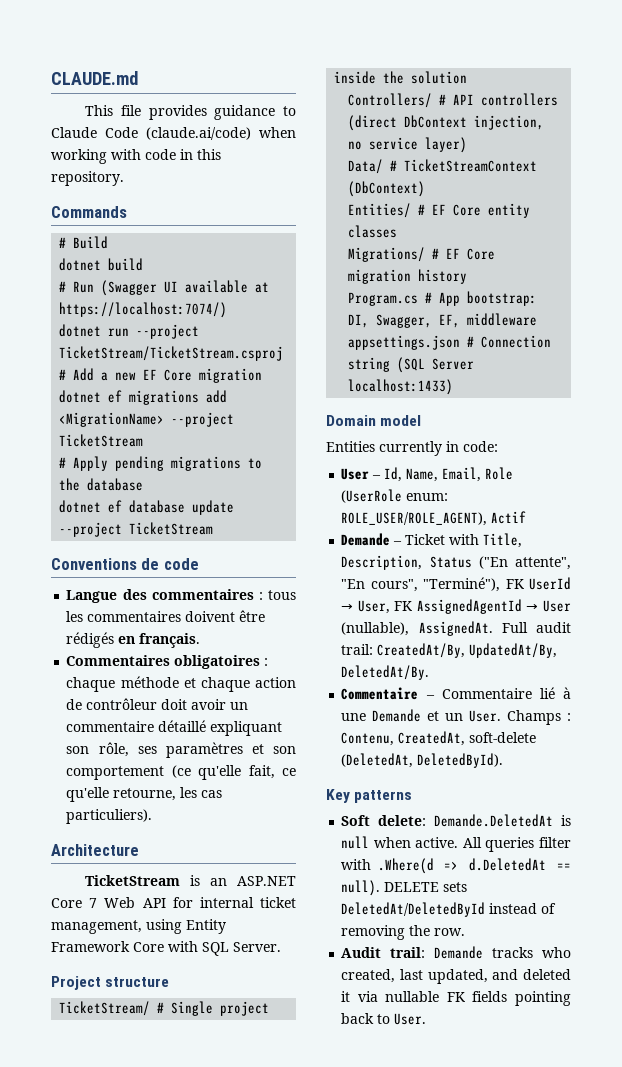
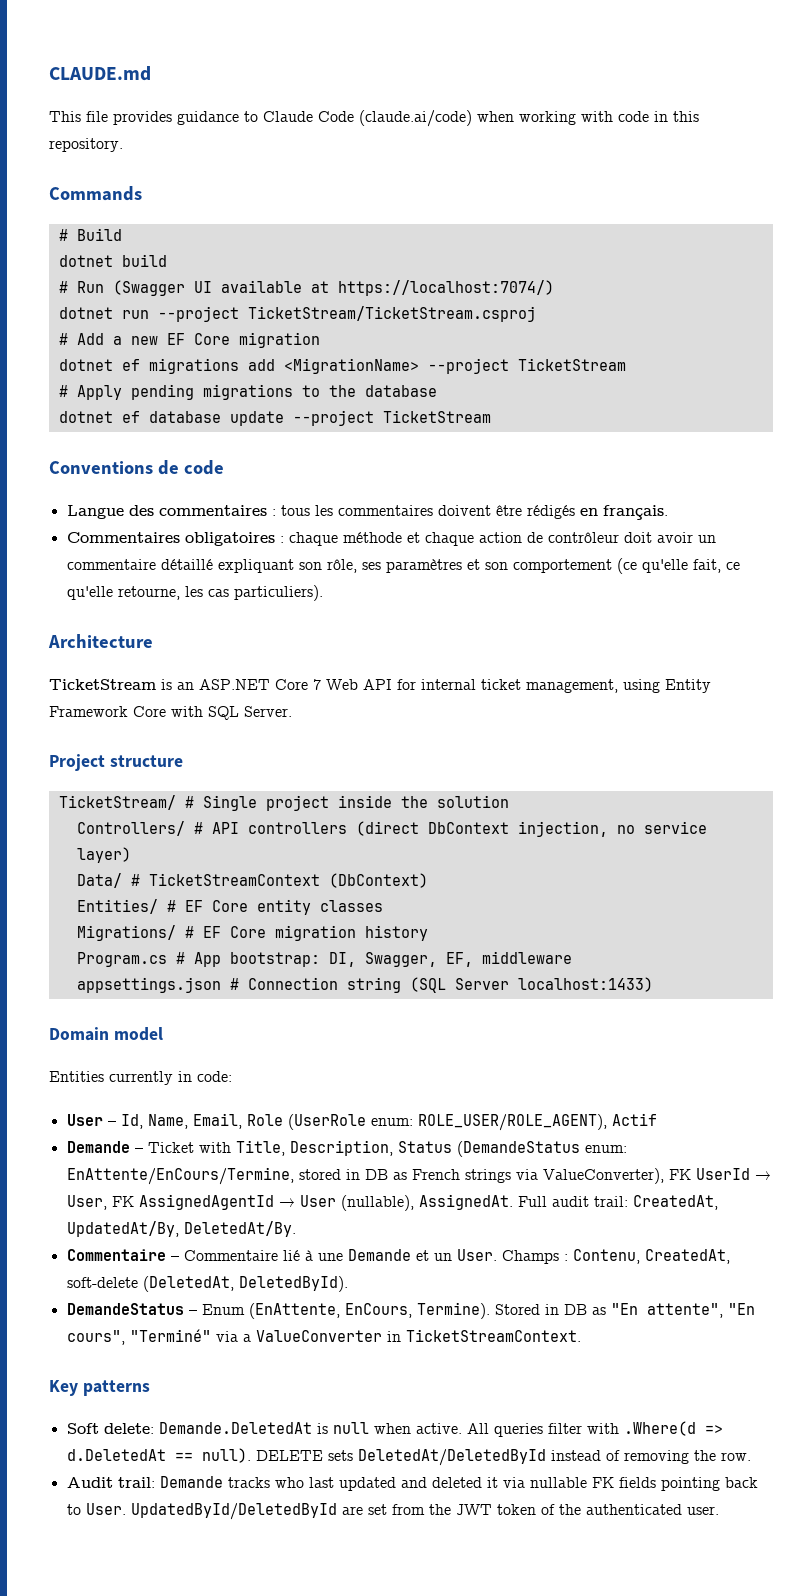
- Demande – Ticket with Title, Description, Status ("En attente", "En cours", "Terminé"), FK UserId → User, FK AssignedAgentId → User (nullable), AssignedAt.
+ Demande – Ticket with Title, Description, Status (DemandeStatus enum: EnAttente/EnCours/Termine, stored in DB as French strings via ValueConverter), FK UserId → User, FK AssignedAgentId → User (nullable), AssignedAt.
- Full audit trail: CreatedAt/By, UpdatedAt/By, DeletedAt/By.
+ Full audit trail: CreatedAt, UpdatedAt/By, DeletedAt/By.
+ DemandeStatus – Enum (EnAttente, EnCours, Termine). Stored in DB as "En attente", "En cours", "Terminé" via a ValueConverter in TicketStreamContext.
- Audit trail: Demande tracks who created, last updated, and deleted it via nullable FK fields pointing back to User.
+ Audit trail: Demande tracks who last updated and deleted it via nullable FK fields pointing back to User.
+ UpdatedById/DeletedById are set from the JWT token of the authenticated user.

